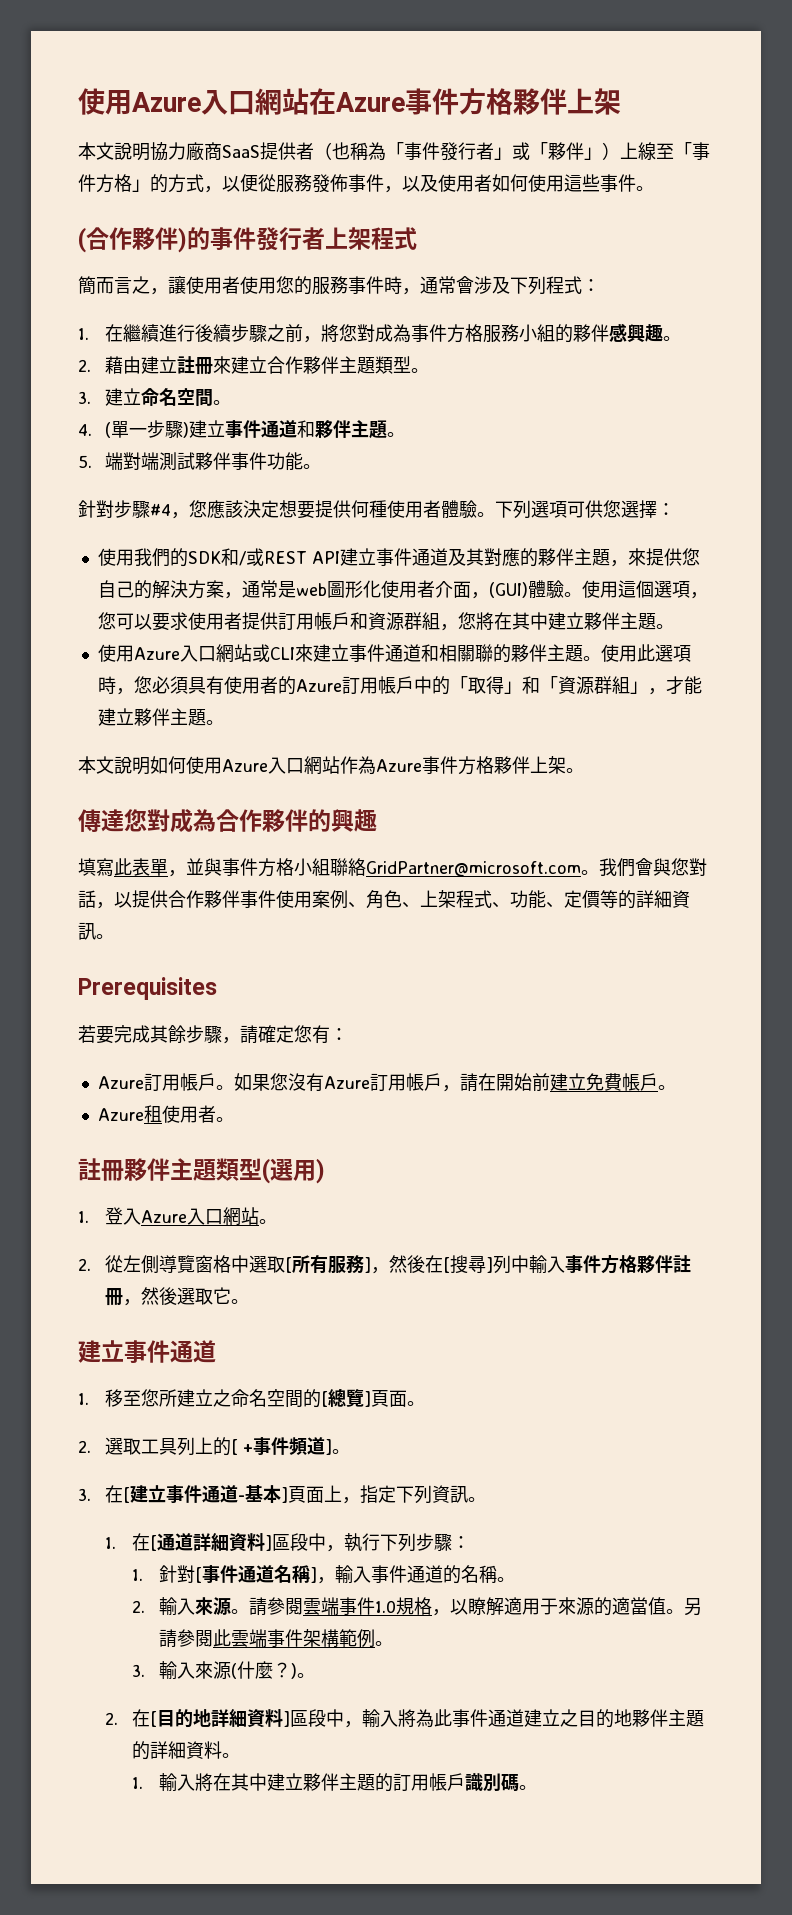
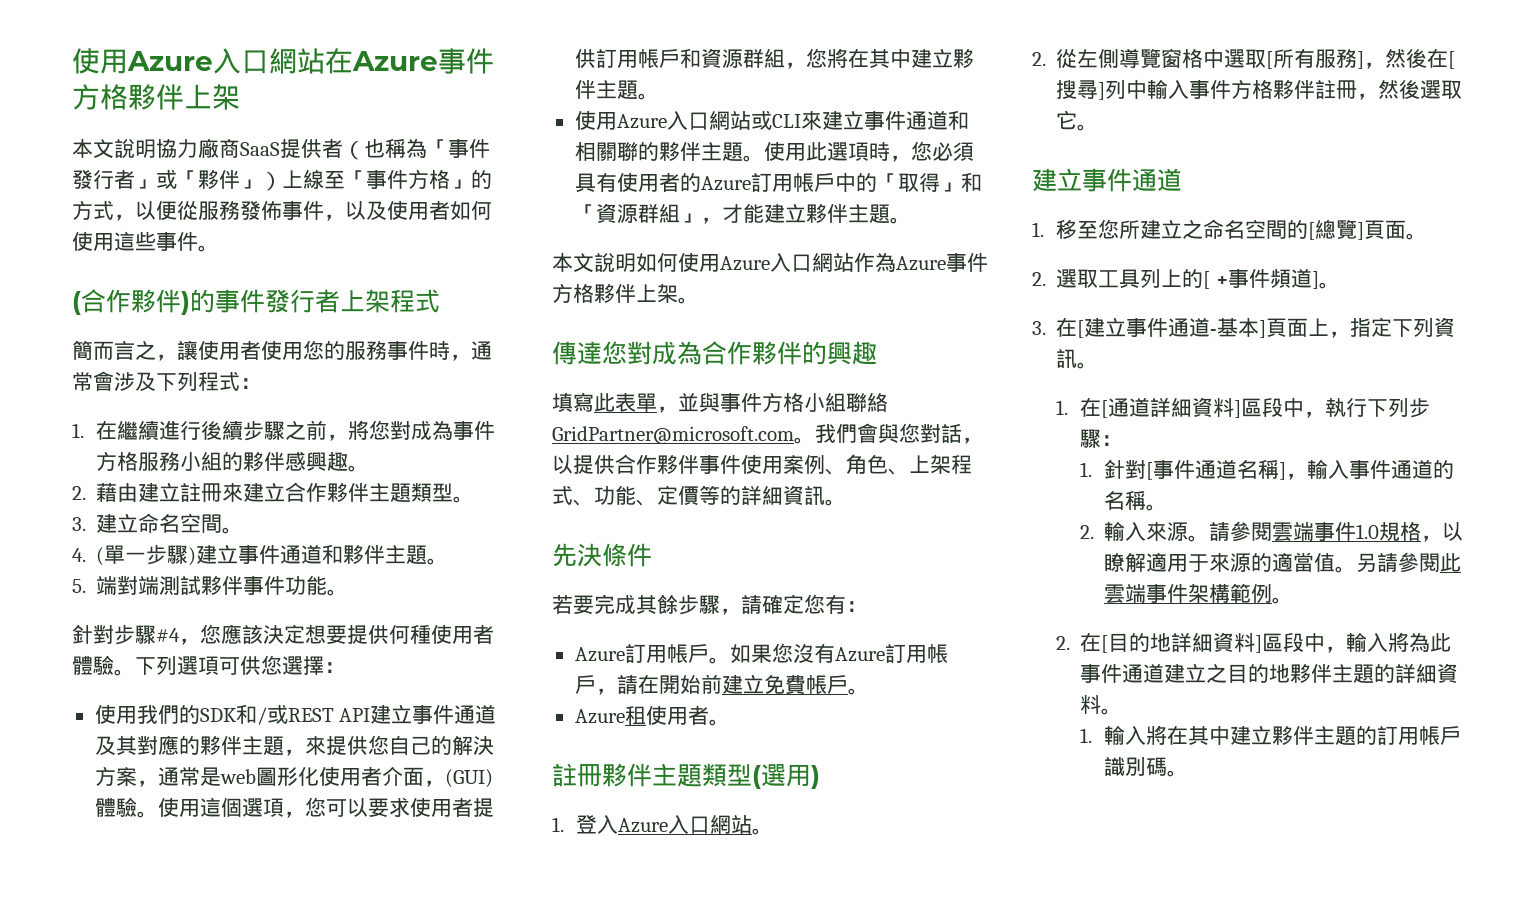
- Prerequisites
+ 先決條件
- 3.輸入來源(什麼？)。

